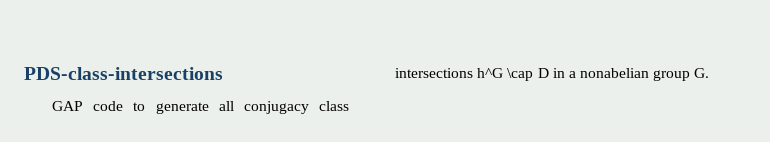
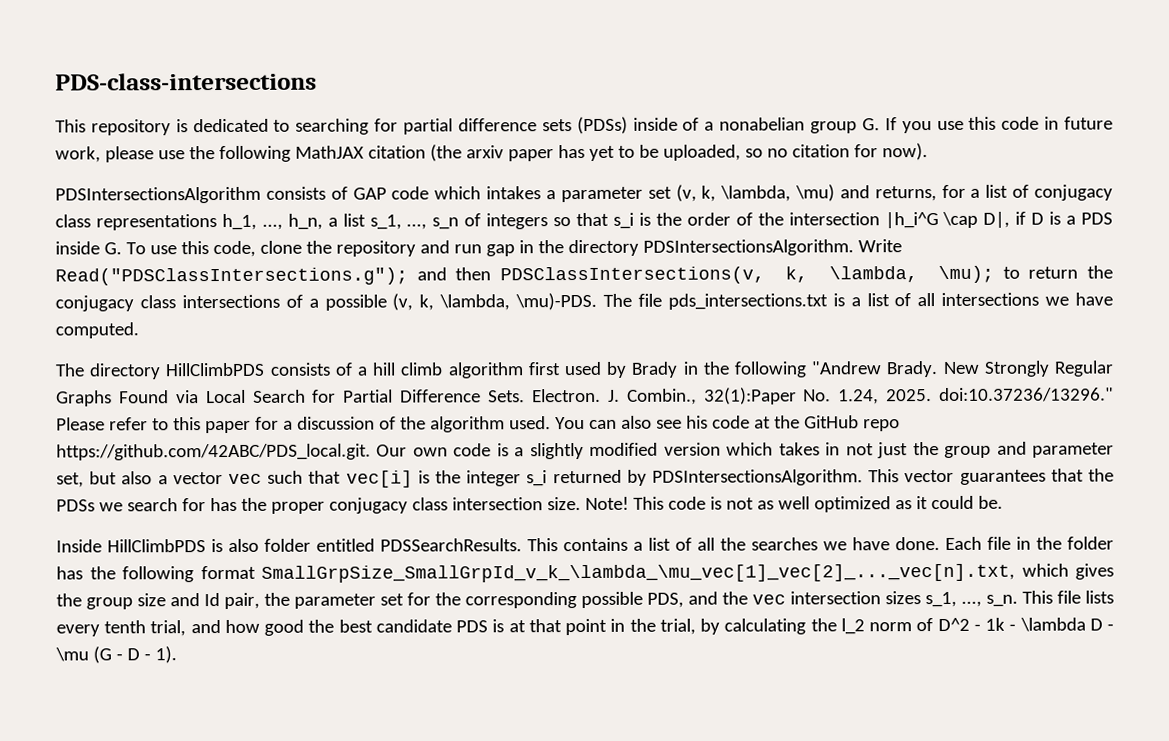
- GAP code to generate all conjugacy class intersections h^G \cap D in a nonabelian group G.
+ This repository is dedicated to searching for partial difference sets (PDSs) inside of a nonabelian group G. If you use this code in future work, please use the following MathJAX citation (the arxiv paper has yet to be uploaded, so no citation for now).
+ PDSIntersectionsAlgorithm consists of GAP code which intakes a parameter set (v, k, \lambda, \mu) and returns, for a list of conjugacy class representations h_1, ..., h_n, a list s_1, ..., s_n of integers so that s_i is the order of the intersection |h_i^G \cap D|, if D is a PDS inside G. To use this code, clone the repository and run gap in the directory PDSIntersectionsAlgorithm. Write Read("PDSClassIntersections.g"); and then PDSClassIntersections(v, k, \lambda, \mu); to return the conjugacy class intersections of a possible (v, k, \lambda, \mu)-PDS. The file pds_intersections.txt is a list of all intersections we have computed.
+ The directory HillClimbPDS consists of a hill climb algorithm first used by Brady in the following "Andrew Brady. New Strongly Regular Graphs Found via Local Search for Partial Difference Sets. Electron. J. Combin., 32(1):Paper No. 1.24, 2025. doi:10.37236/13296." Please refer to this paper for a discussion of the algorithm used. You can also see his code at the GitHub repo https://github.com/42ABC/PDS_local.git. Our own code is a slightly modified version which takes in not just the group and parameter set, but also a vector vec such that vec[i] is the integer s_i returned by PDSIntersectionsAlgorithm. This vector guarantees that the PDSs we search for has the proper conjugacy class intersection size. Note! This code is not as well optimized as it could be.
+ Inside HillClimbPDS is also folder entitled PDSSearchResults. This contains a list of all the searches we have done. Each file in the folder has the following format SmallGrpSize_SmallGrpId_v_k_\lambda_\mu_vec[1]_vec[2]_..._vec[n].txt, which gives the group size and Id pair, the parameter set for the corresponding possible PDS, and the vec intersection sizes s_1, ..., s_n. This file lists every tenth trial, and how good the best candidate PDS is at that point in the trial, by calculating the l_2 norm of D^2 - 1k - \lambda D - \mu (G - D - 1).

